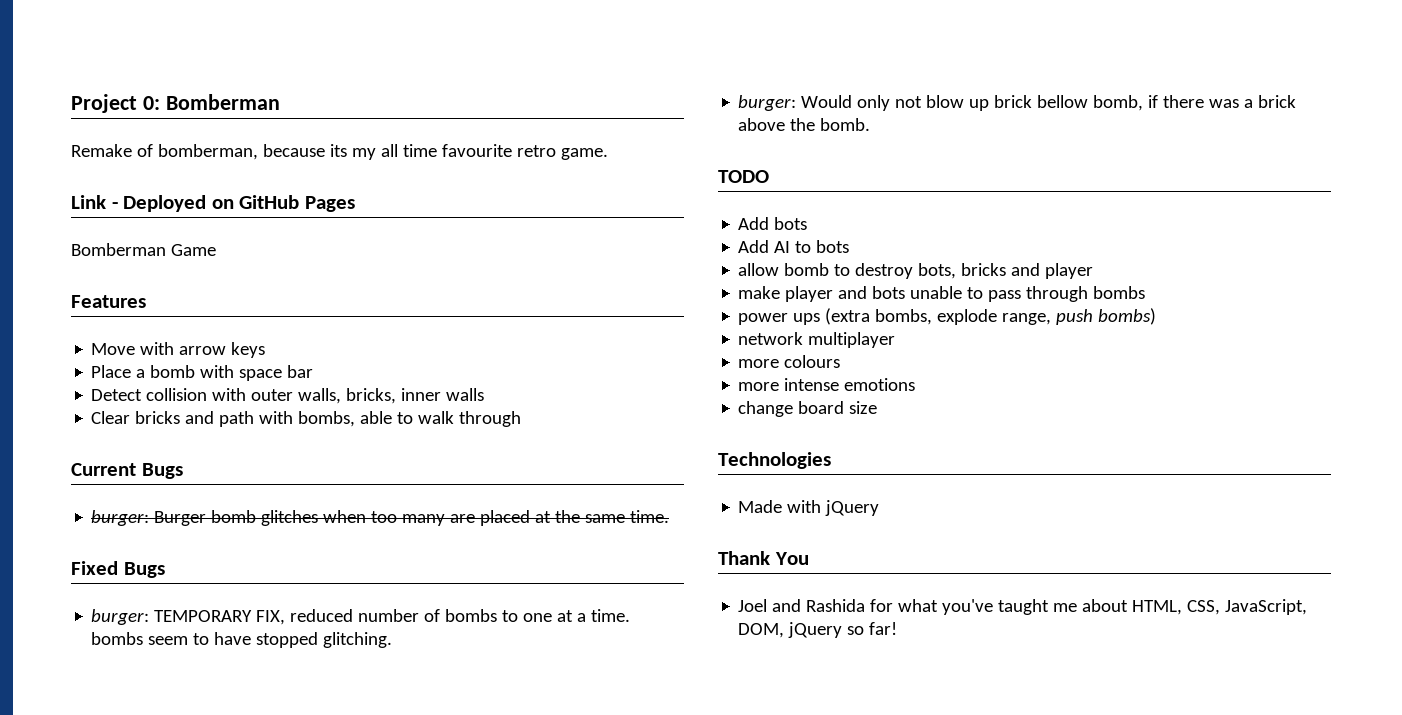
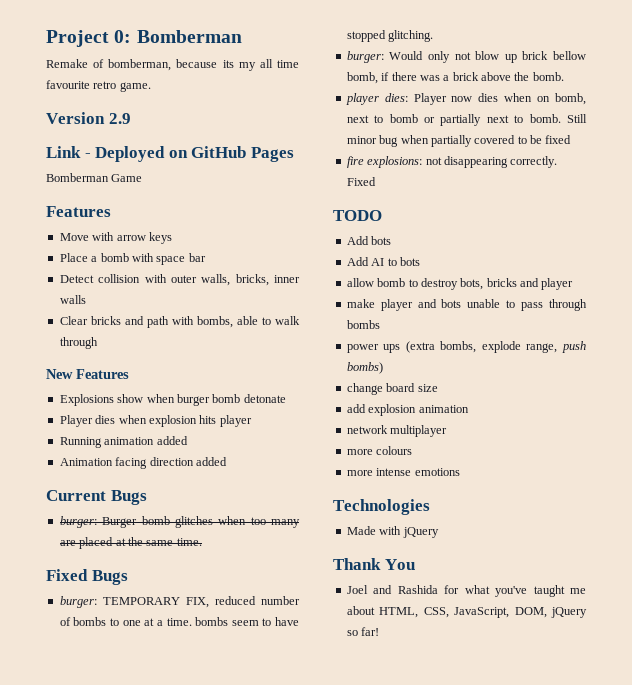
+ Version 2.9
+ New Features
+ Explosions show when burger bomb detonate
+ Player dies when explosion hits player
+ Running animation added
+ Animation facing direction added
+ player dies: Player now dies when on bomb, next to bomb or partially next to bomb. Still minor bug when partially covered to be fixed
+ fire explosions: not disappearing correctly. Fixed
+ change board size
+ add explosion animation
- change board size

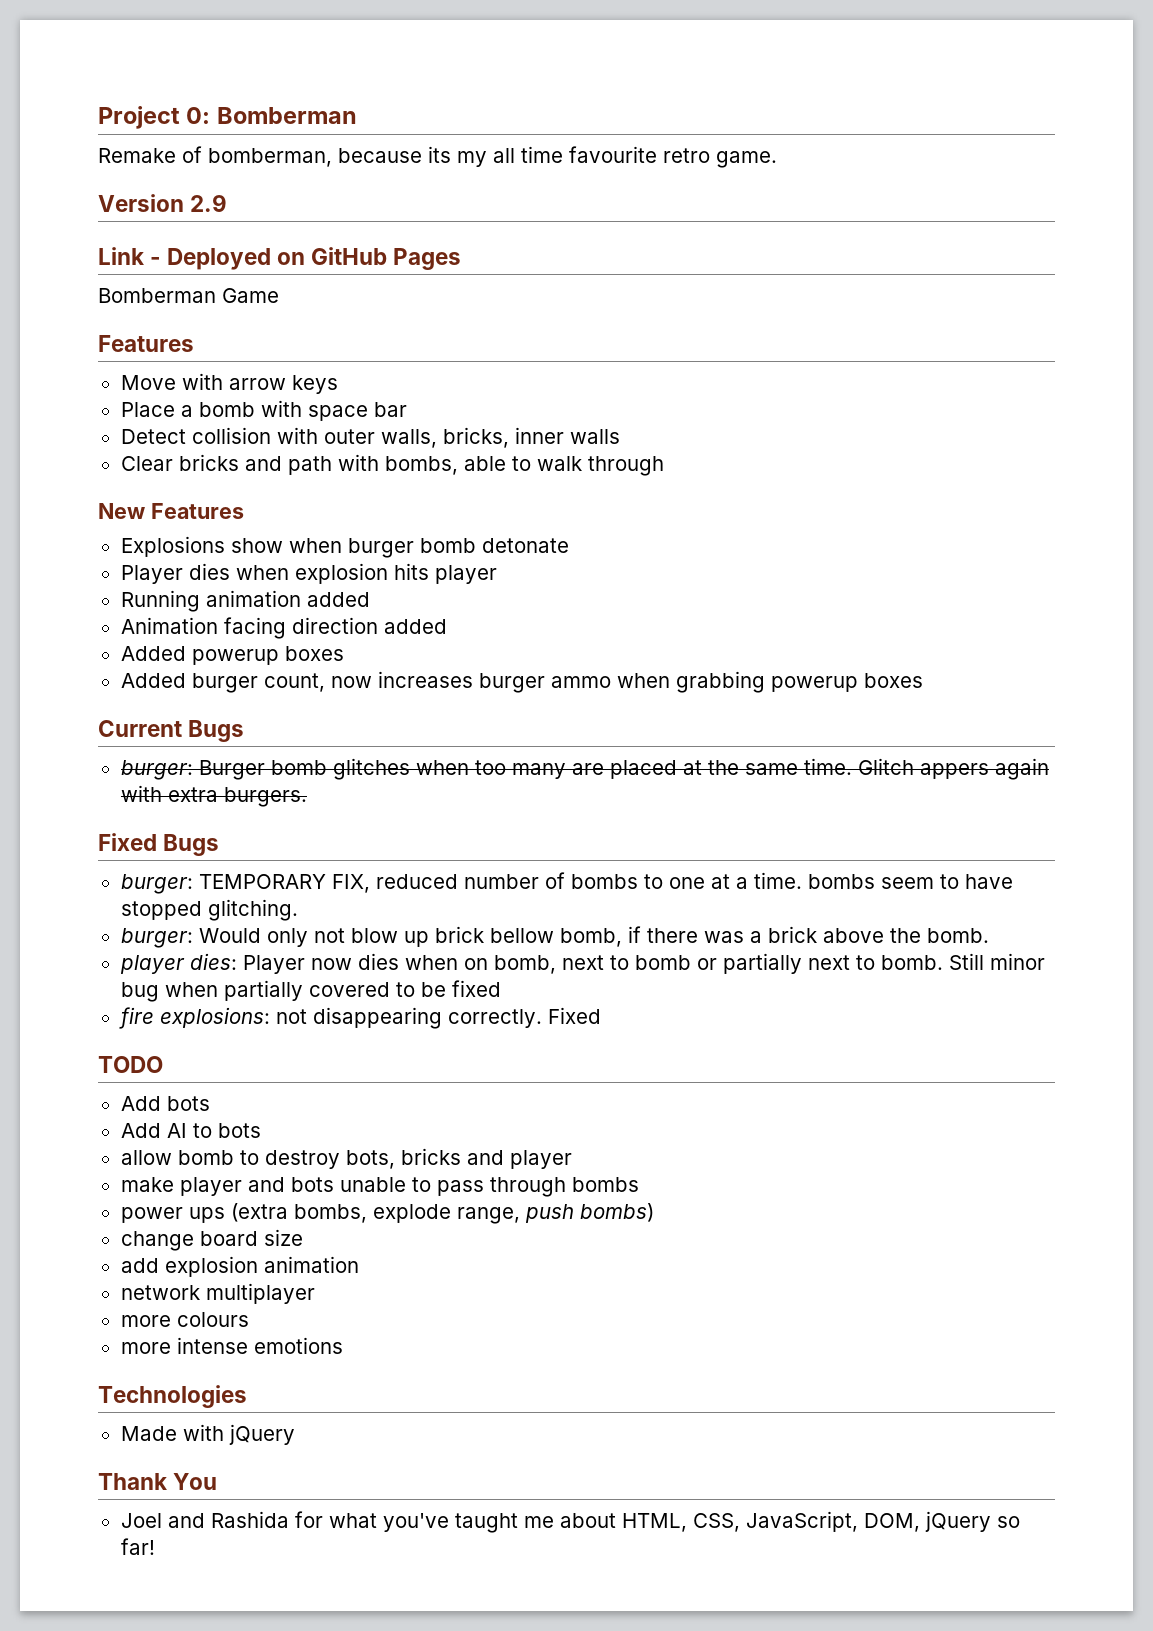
+ Added powerup boxes
+ Added burger count, now increases burger ammo when grabbing powerup boxes
+ Glitch appers again with extra burgers.

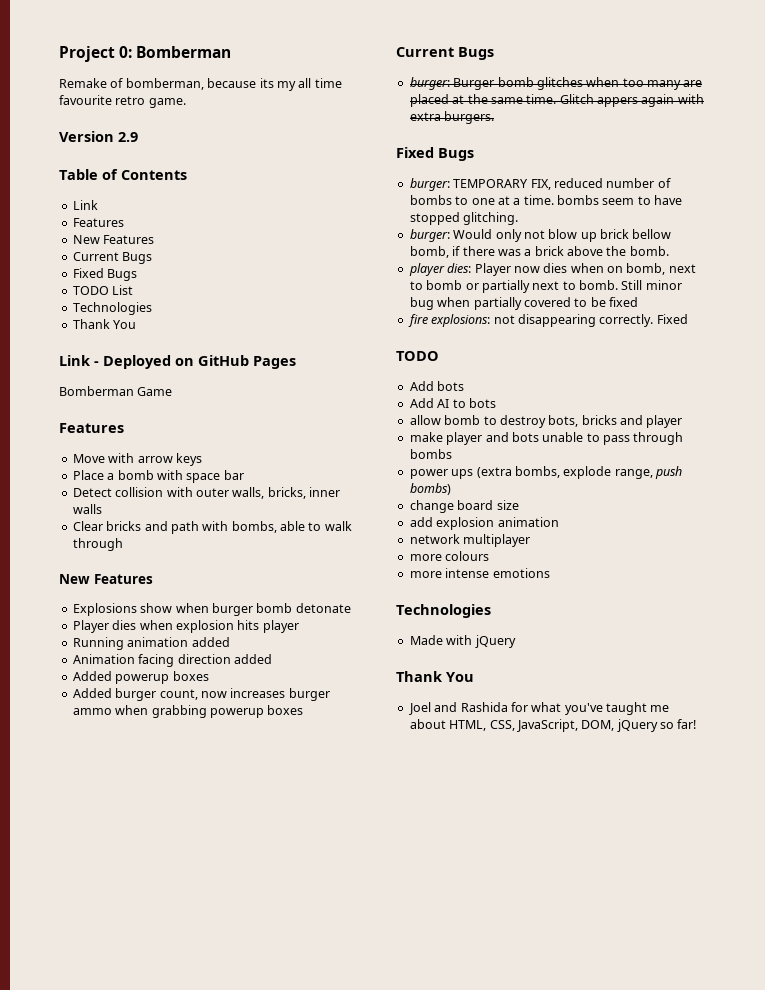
+ Table of Contents
+ Link
+ Features
+ New Features
+ Current Bugs
+ Fixed Bugs
+ TODO List
+ Technologies
+ Thank You

